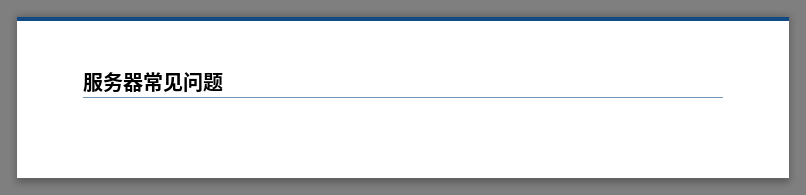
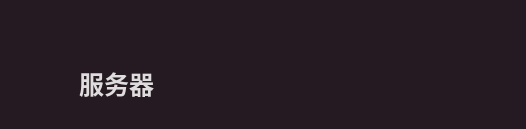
- 服务器常见问题
+ 服务器

